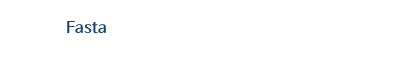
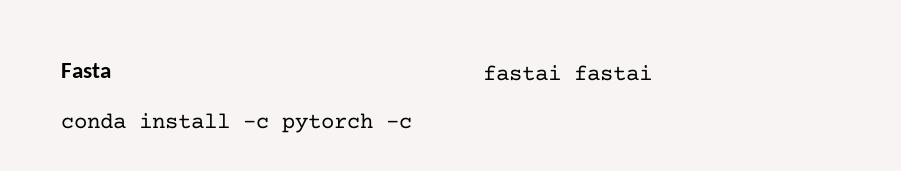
+ conda install -c pytorch -c fastai fastai

